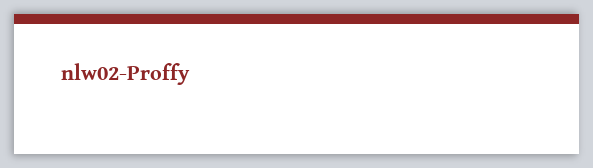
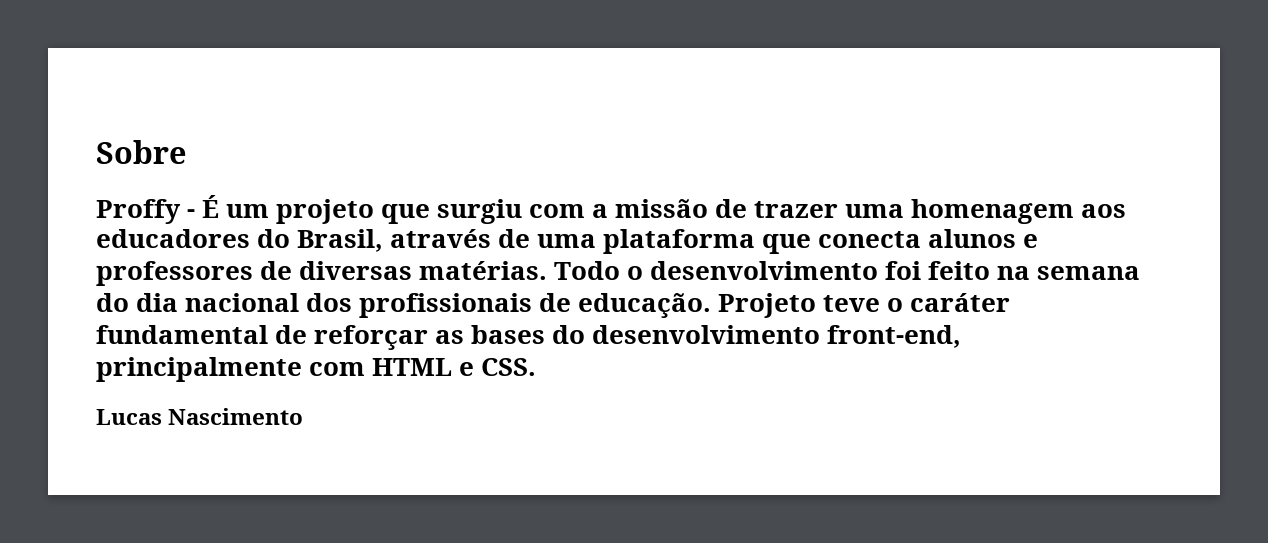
- nlw02-Proffy
+ Sobre
+ Proffy - É um projeto que surgiu com a missão de trazer uma homenagem aos educadores do Brasil, através de uma plataforma que conecta alunos e professores de diversas matérias. Todo o desenvolvimento foi feito na semana do dia nacional dos profissionais de educação. Projeto teve o caráter fundamental de reforçar as bases do desenvolvimento front-end, principalmente com HTML e CSS.
+ Lucas Nascimento

